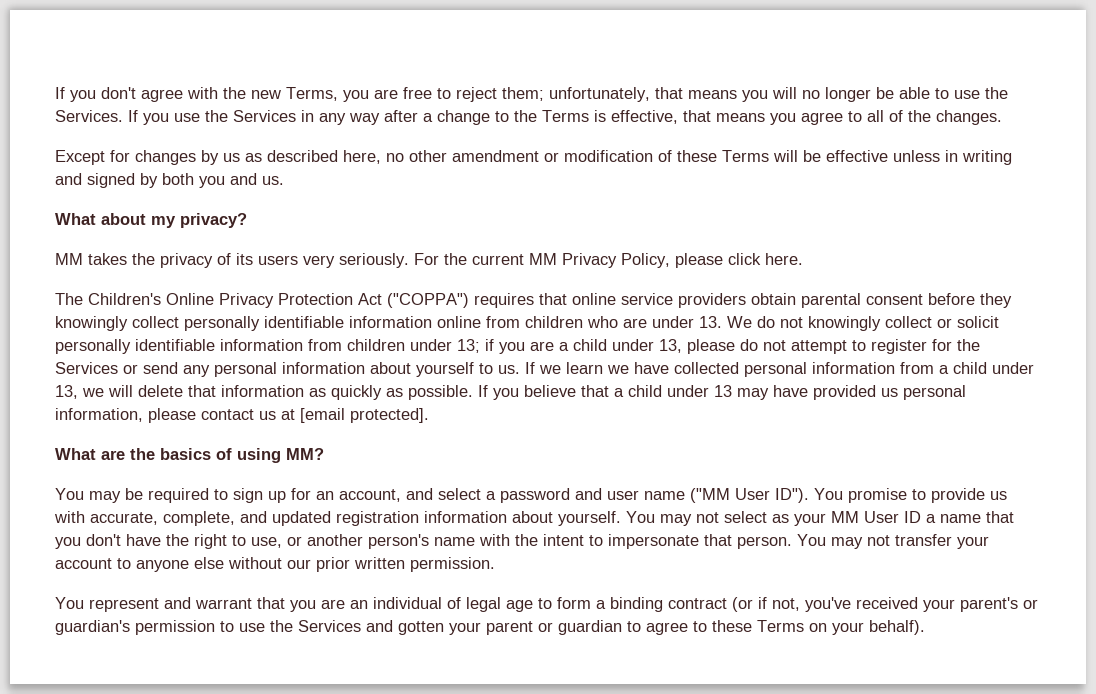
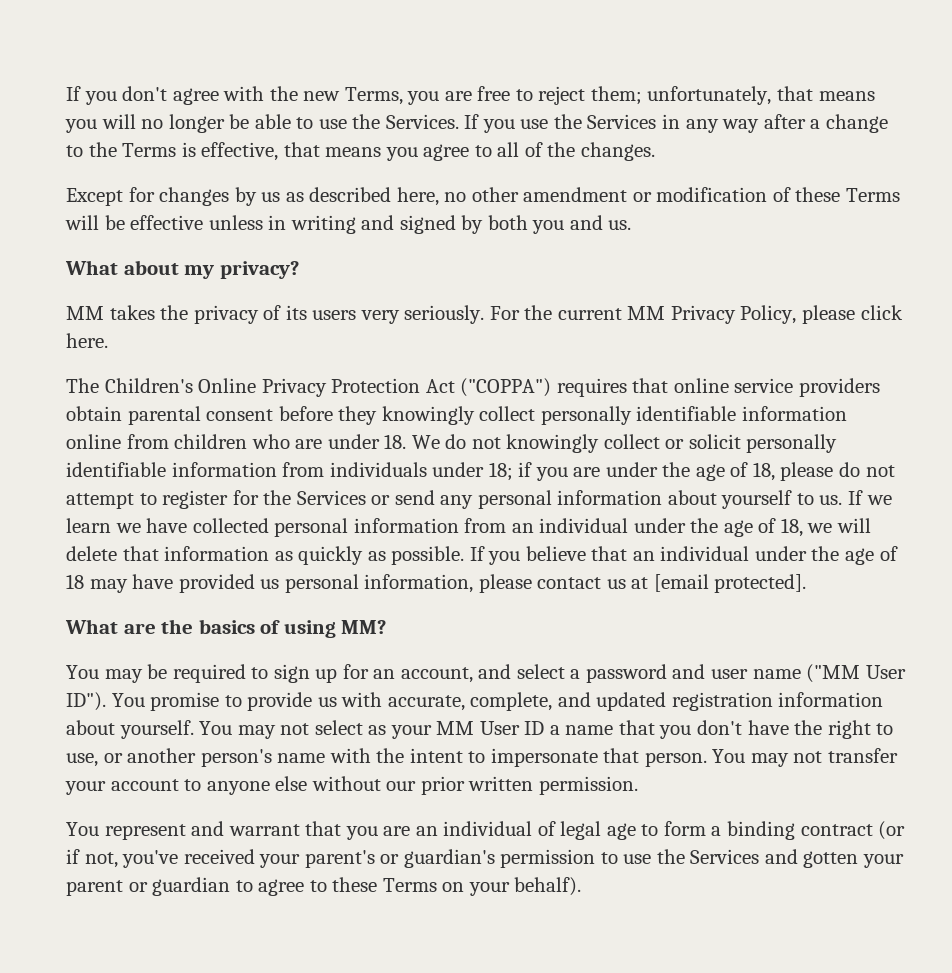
- The Children's Online Privacy Protection Act ("COPPA") requires that online service providers obtain parental consent before they knowingly collect personally identifiable information online from children who are under 13. We do not knowingly collect or solicit personally identifiable information from children under 13; if you are a child under 13, please do not attempt to register for the Services or send any personal information about yourself to us.
+ The Children's Online Privacy Protection Act ("COPPA") requires that online service providers obtain parental consent before they knowingly collect personally identifiable information online from children who are under 18. We do not knowingly collect or solicit personally identifiable information from individuals under 18; if you are under the age of 18, please do not attempt to register for the Services or send any personal information about yourself to us.
- If we learn we have collected personal information from a child under 13, we will delete that information as quickly as possible.
+ If we learn we have collected personal information from an individual under the age of 18, we will delete that information as quickly as possible.
- If you believe that a child under 13 may have provided us personal information, please contact us at [email protected].
+ If you believe that an individual under the age of 18 may have provided us personal information, please contact us at [email protected].

